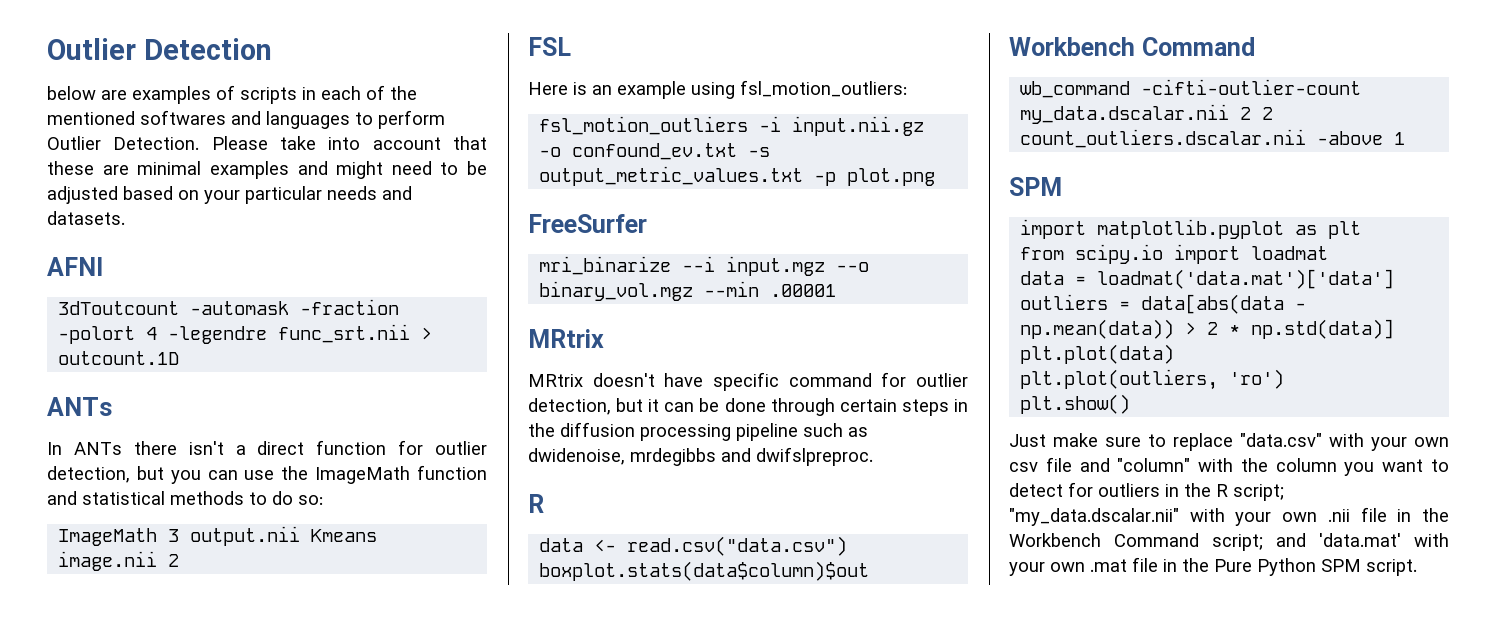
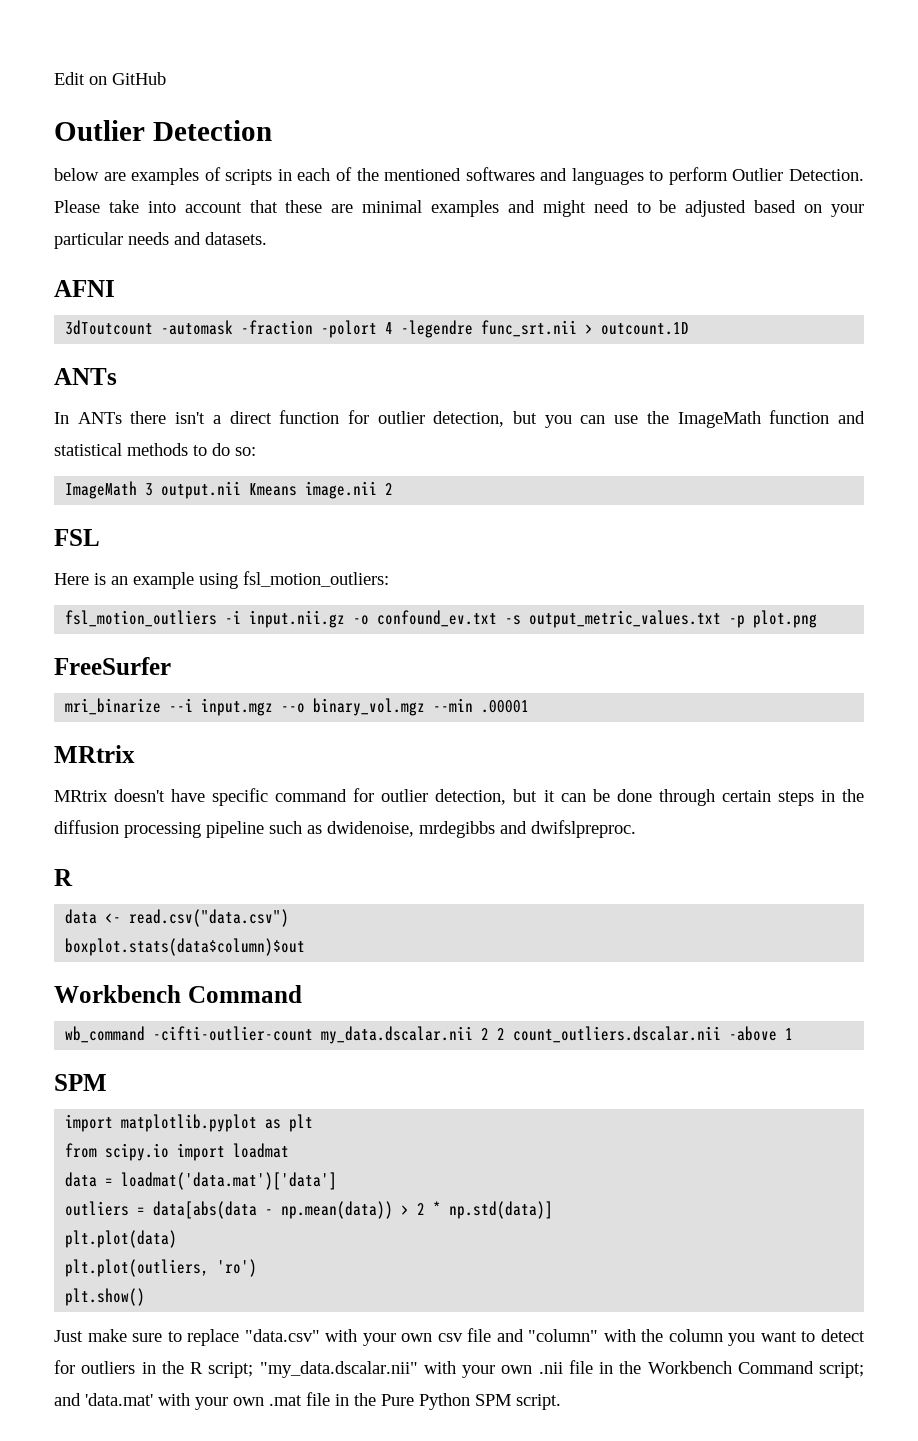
+ Edit on GitHub

